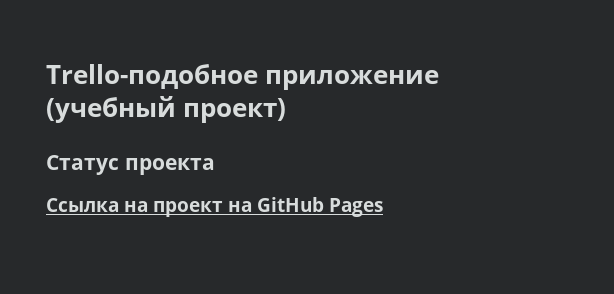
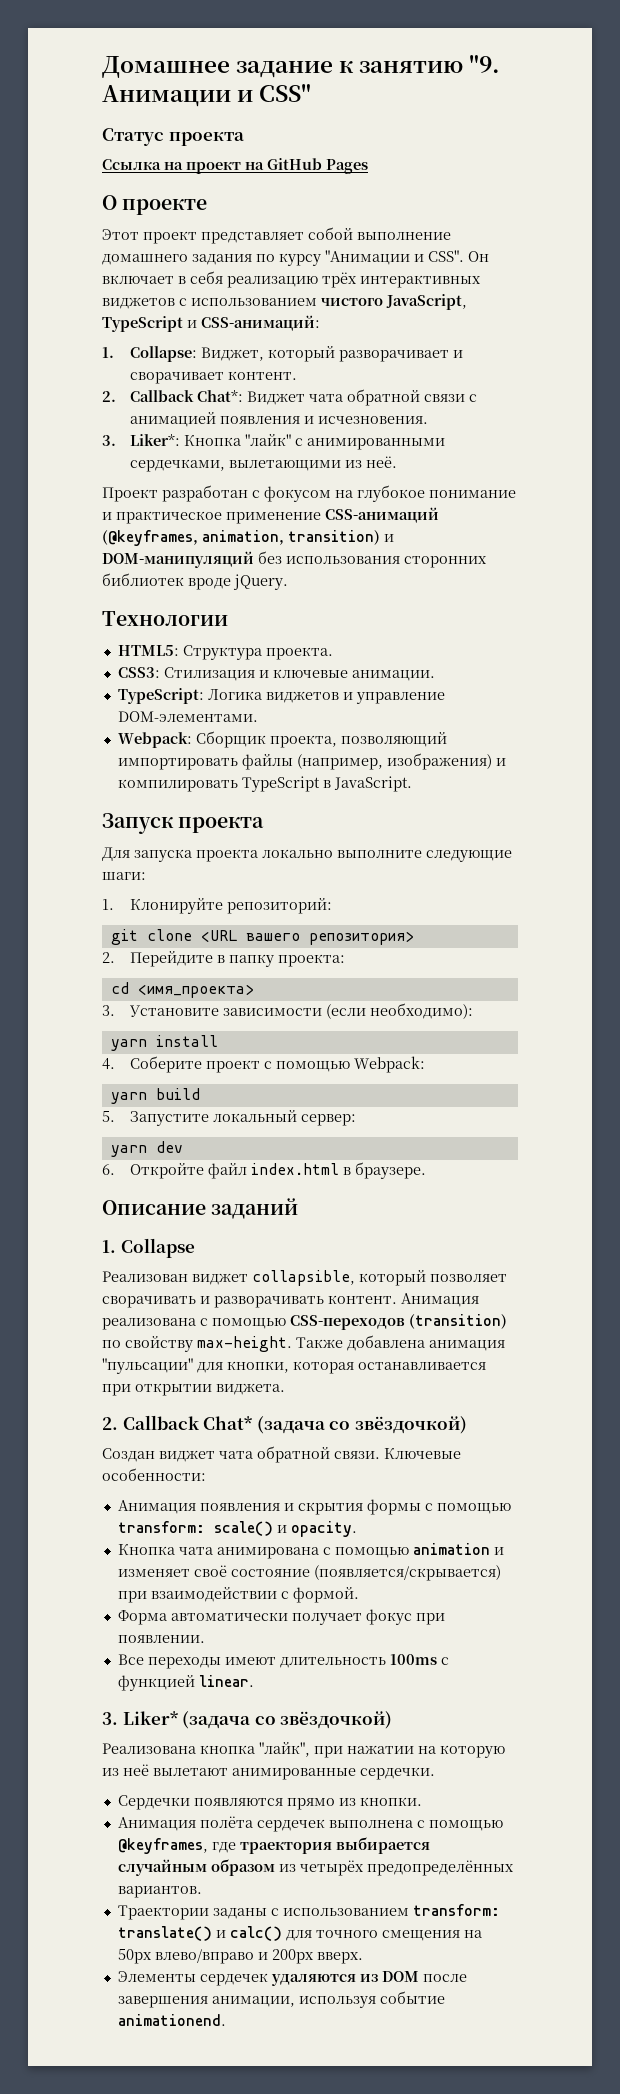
- Trello-подобное приложение (учебный проект)
+ Домашнее задание к занятию "9. Анимации и CSS"
+ О проекте
+ Этот проект представляет собой выполнение домашнего задания по курсу "Анимации и CSS". Он включает в себя реализацию трёх интерактивных виджетов с использованием чистого JavaScript, TypeScript и CSS-анимаций:
+ 1. Collapse: Виджет, который разворачивает и сворачивает контент.
+ 2. Callback Chat*: Виджет чата обратной связи с анимацией появления и исчезновения.
+ 3. Liker*: Кнопка "лайк" с анимированными сердечками, вылетающими из неё.
+ Проект разработан с фокусом на глубокое понимание и практическое применение CSS-анимаций (@keyframes, animation, transition) и DOM-манипуляций без использования сторонних библиотек вроде jQuery.
+ Технологии
+ HTML5: Структура проекта.
+ CSS3: Стилизация и ключевые анимации.
+ TypeScript: Логика виджетов и управление DOM-элементами.
+ Webpack: Сборщик проекта, позволяющий импортировать файлы (например, изображения) и компилировать TypeScript в JavaScript.
+ Запуск проекта
+ Для запуска проекта локально выполните следующие шаги:
+ 1. Клонируйте репозиторий:
+ git clone <URL вашего репозитория>
+ 2. Перейдите в папку проекта:
+ cd <имя_проекта>
+ 3. Установите зависимости (если необходимо):
+ yarn install
+ 4. Соберите проект с помощью Webpack:
+ yarn build
+ 5. Запустите локальный сервер:
+ yarn dev
+ 6. Откройте файл index.html в браузере.
+ Описание заданий
+ 1. Collapse
+ Реализован виджет collapsible, который позволяет сворачивать и разворачивать контент. Анимация реализована с помощью CSS-переходов (transition) по свойству max-height. Также добавлена анимация "пульсации" для кнопки, которая останавливается при открытии виджета.
+ 2. Callback Chat* (задача со звёздочкой)
+ Создан виджет чата обратной связи. Ключевые особенности:
+ Анимация появления и скрытия формы с помощью transform: scale() и opacity.
+ Кнопка чата анимирована с помощью animation и изменяет своё состояние (появляется/скрывается) при взаимодействии с формой.
+ Форма автоматически получает фокус при появлении.
+ Все переходы имеют длительность 100ms с функцией linear.
+ 3. Liker* (задача со звёздочкой)
+ Реализована кнопка "лайк", при нажатии на которую из неё вылетают анимированные сердечки.
+ Сердечки появляются прямо из кнопки.
+ Анимация полёта сердечек выполнена с помощью @keyframes, где траектория выбирается случайным образом из четырёх предопределённых вариантов.
+ Траектории заданы с использованием transform: translate() и calc() для точного смещения на 50px влево/вправо и 200px вверх.
+ Элементы сердечек удаляются из DOM после завершения анимации, используя событие animationend.

